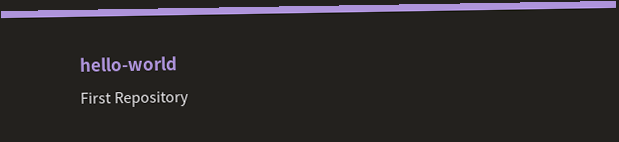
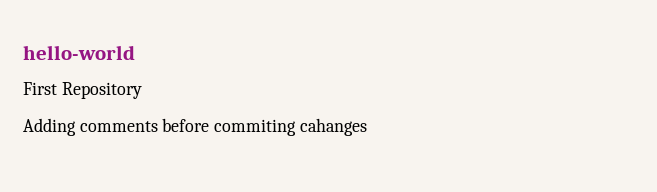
+ Adding comments before commiting cahanges

